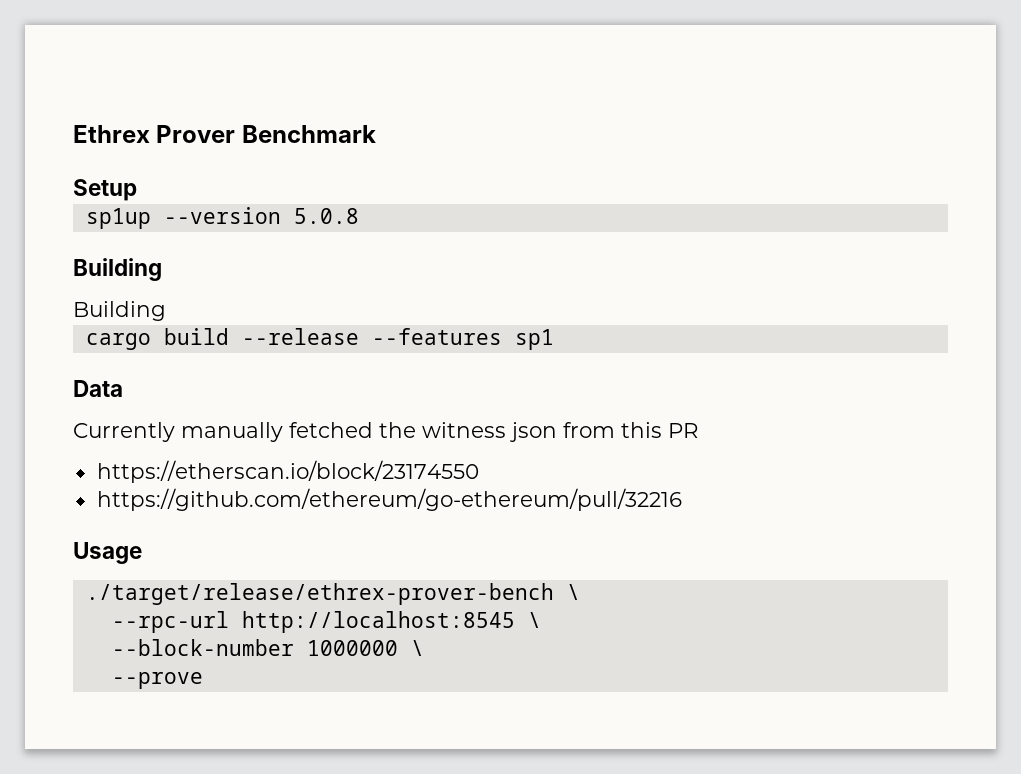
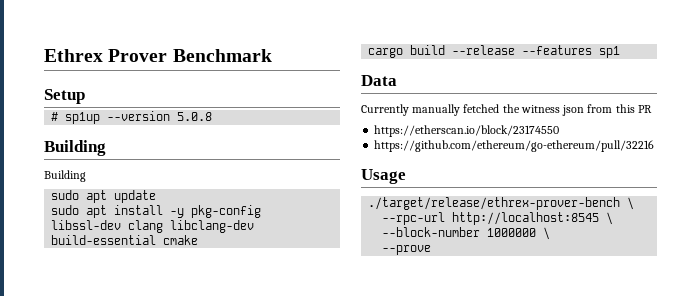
- sp1up --version 5.0.8
+ # sp1up --version 5.0.8
+ sudo apt update
+ sudo apt install -y pkg-config libssl-dev clang libclang-dev build-essential cmake

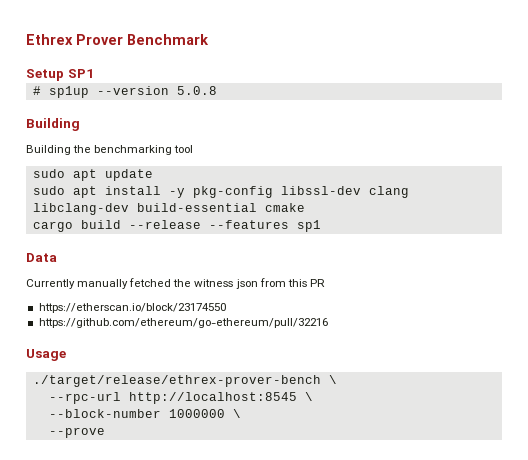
- Setup
+ Setup SP1
  # sp1up --version 5.0.8
  Building
- Building
+ Building the benchmarking tool

